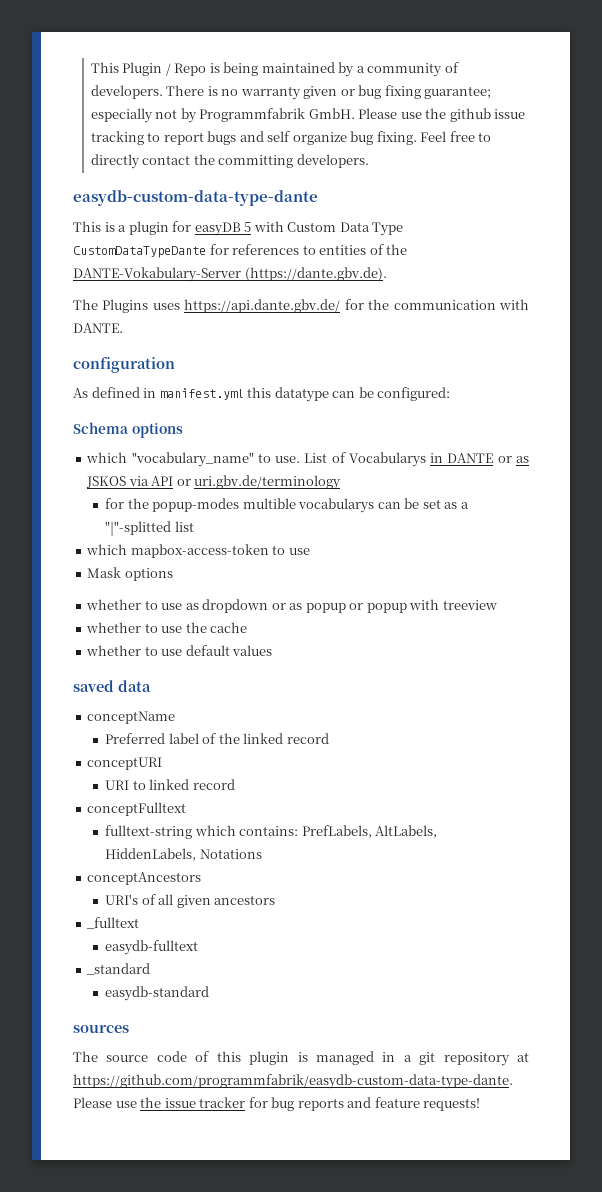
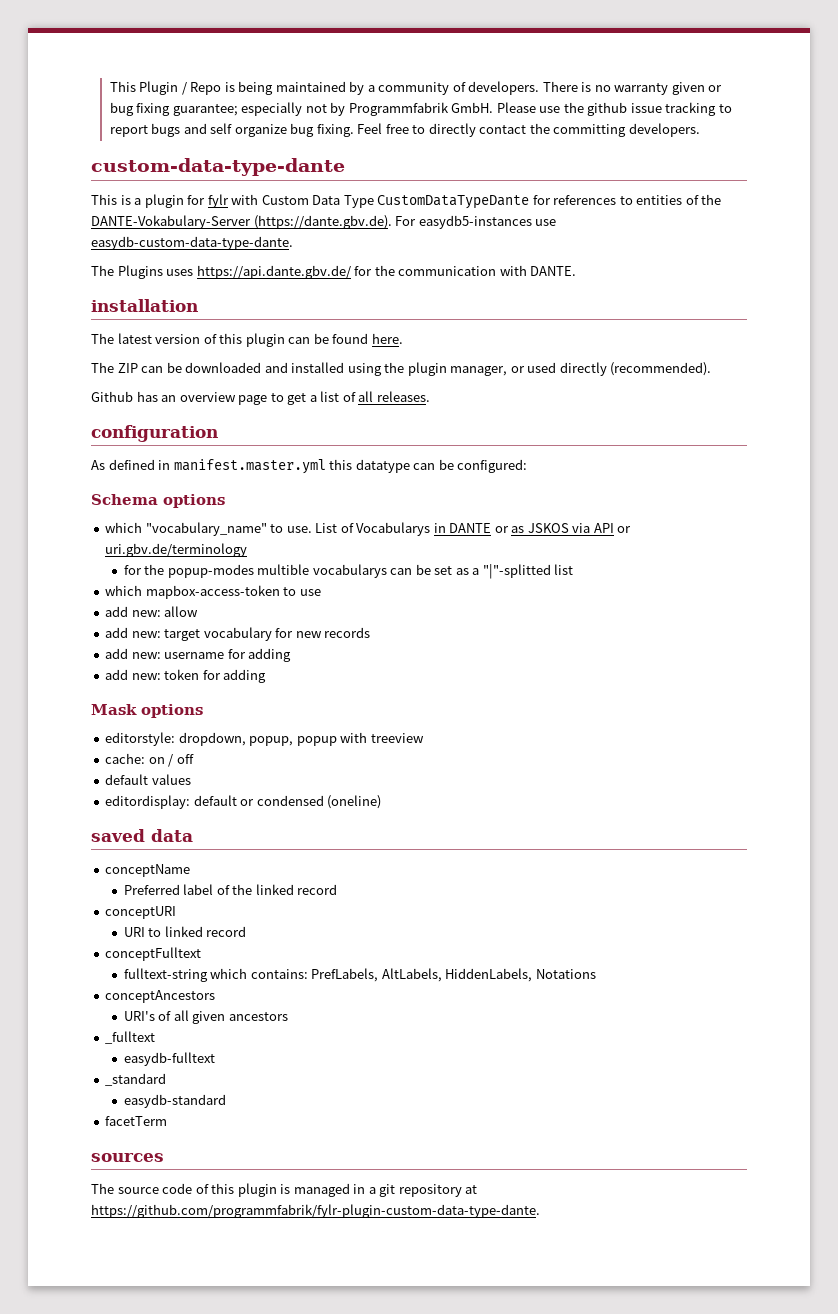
- easydb-custom-data-type-dante
+ custom-data-type-dante
- This is a plugin for easyDB 5 with Custom Data Type CustomDataTypeDante for references to entities of the DANTE-Vokabulary-Server (https://dante.gbv.de).
+ This is a plugin for fylr with Custom Data Type CustomDataTypeDante for references to entities of the DANTE-Vokabulary-Server (https://dante.gbv.de). For easydb5-instances use easydb-custom-data-type-dante.
+ installation
+ The latest version of this plugin can be found here.
+ The ZIP can be downloaded and installed using the plugin manager, or used directly (recommended).
+ Github has an overview page to get a list of all releases.
- As defined in manifest.yml this datatype can be configured:
+ As defined in manifest.master.yml this datatype can be configured:
+ add new: allow
+ add new: target vocabulary for new records
+ add new: username for adding
+ add new: token for adding
  Mask options
- whether to use as dropdown or as popup or popup with treeview
- whether to use the cache
- whether to use default values
+ editorstyle: dropdown, popup, popup with treeview
+ cache: on / off
+ default values
+ editordisplay: default or condensed (oneline)
+ facetTerm
- The source code of this plugin is managed in a git repository at https://github.com/programmfabrik/easydb-custom-data-type-dante. Please use the issue tracker for bug reports and feature requests!
+ The source code of this plugin is managed in a git repository at https://github.com/programmfabrik/fylr-plugin-custom-data-type-dante.

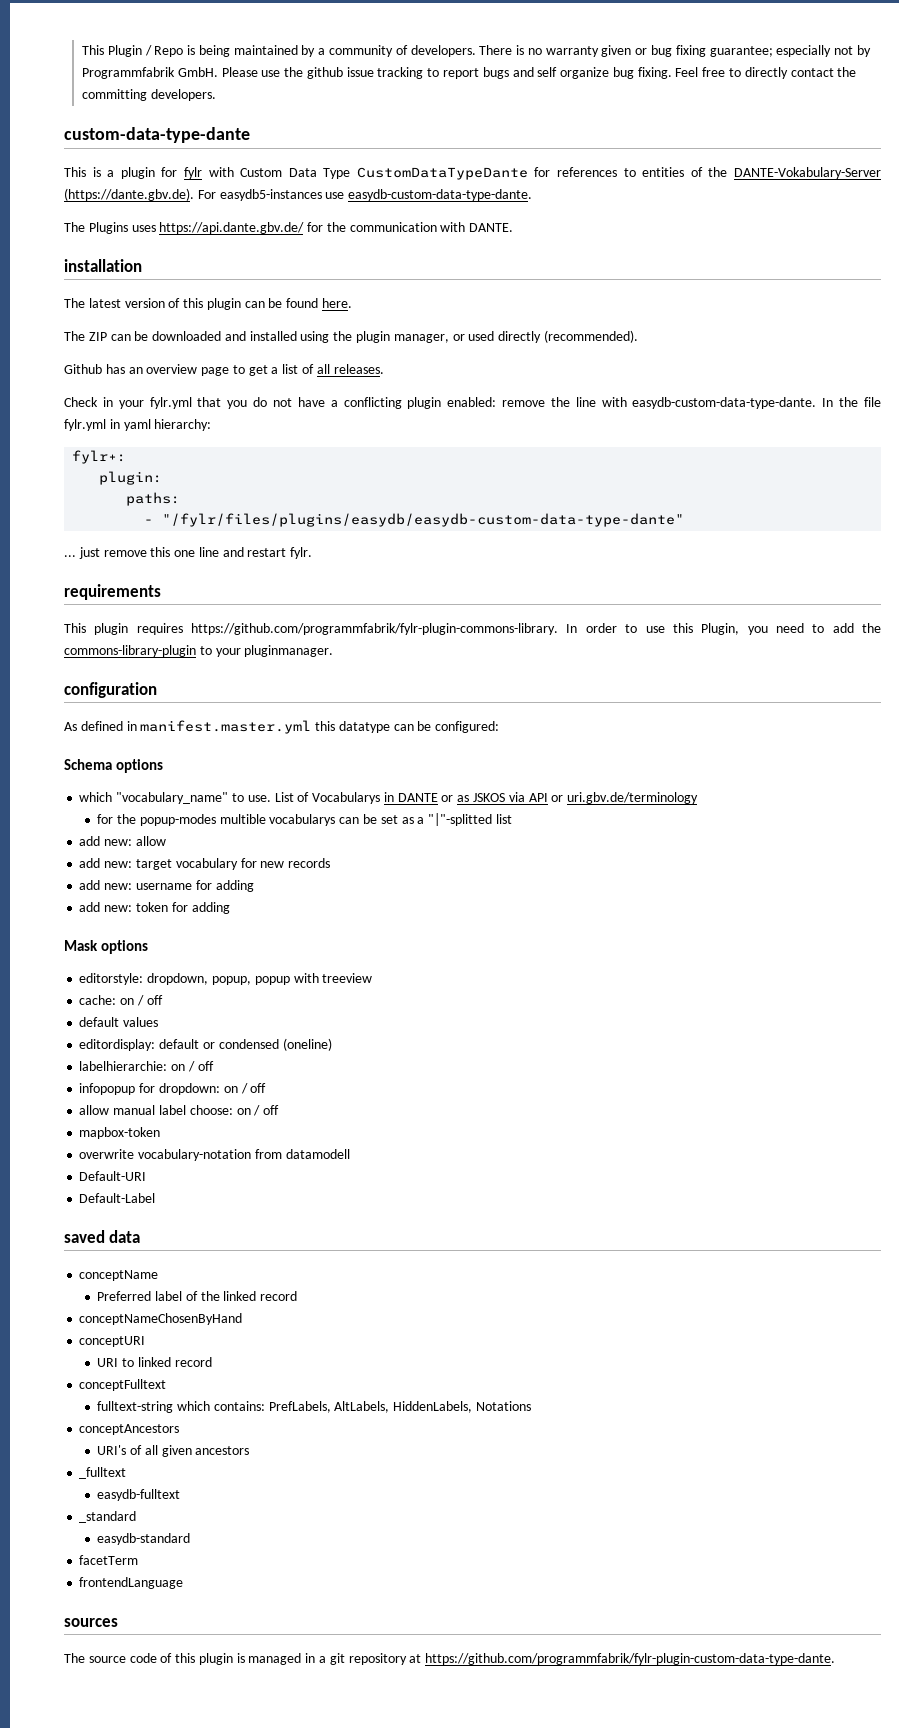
+ Check in your fylr.yml that you do not have a conflicting plugin enabled: remove the line with easydb-custom-data-type-dante. In the file fylr.yml in yaml hierarchy:
+ fylr+:
+ plugin:
+ paths:
+ - "/fylr/files/plugins/easydb/easydb-custom-data-type-dante"
+ ... just remove this one line and restart fylr.
+ requirements
+ This plugin requires https://github.com/programmfabrik/fylr-plugin-commons-library. In order to use this Plugin, you need to add the commons-library-plugin to your pluginmanager.
- which mapbox-access-token to use
+ labelhierarchie: on / off
+ infopopup for dropdown: on / off
+ allow manual label choose: on / off
+ mapbox-token
+ overwrite vocabulary-notation from datamodell
+ Default-URI
+ Default-Label
+ conceptNameChosenByHand
+ frontendLanguage

